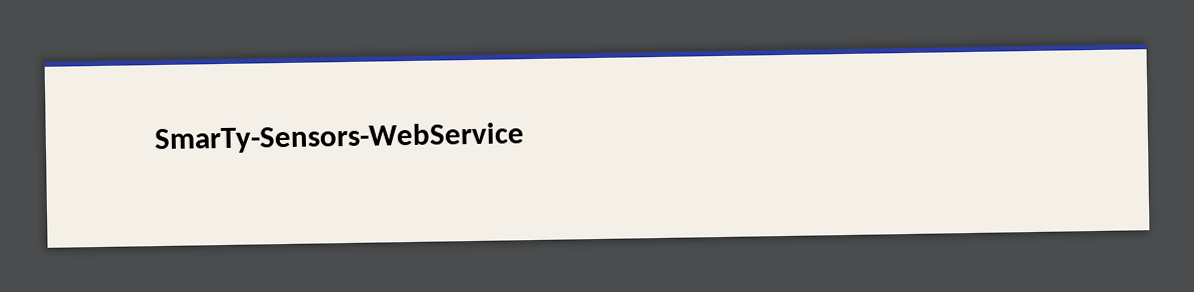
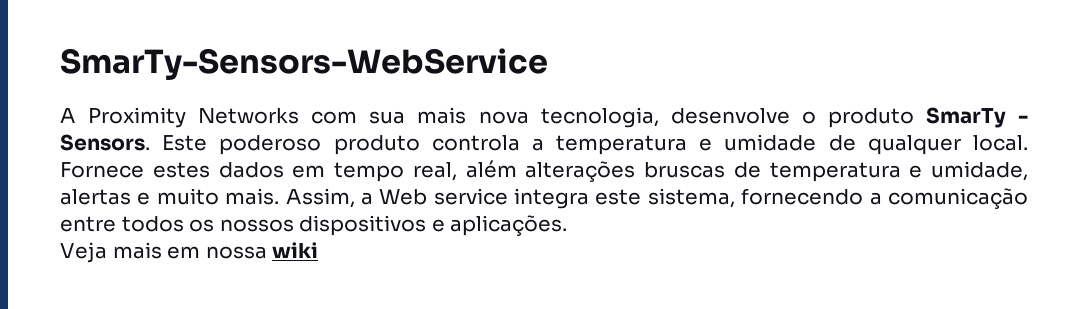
+ A Proximity Networks com sua mais nova tecnologia, desenvolve o produto SmarTy - Sensors. Este poderoso produto controla a temperatura e umidade de qualquer local. Fornece estes dados em tempo real, além alterações bruscas de temperatura e umidade, alertas e muito mais. Assim, a Web service integra este sistema, fornecendo a comunicação entre todos os nossos dispositivos e aplicações.
+ Veja mais em nossa wiki

